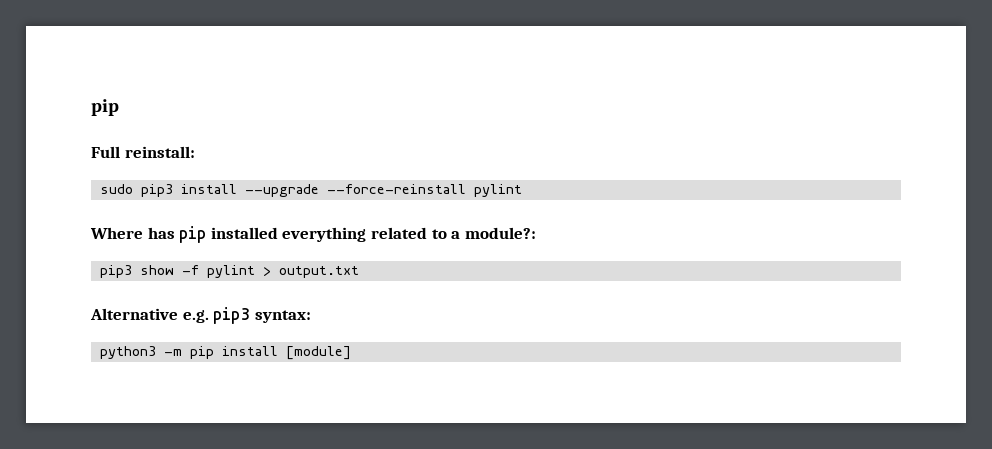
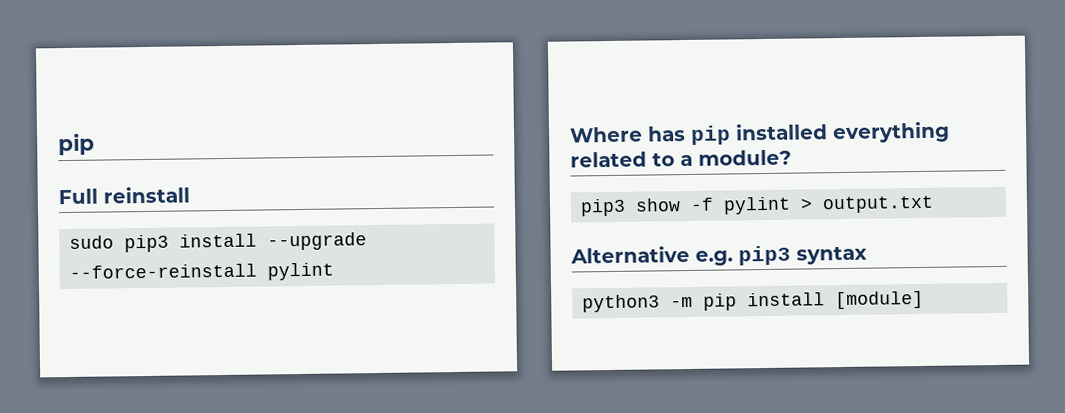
- Full reinstall:
+ Full reinstall
- Where has pip installed everything related to a module?:
+ Where has pip installed everything related to a module?
- Alternative e.g. pip3 syntax:
+ Alternative e.g. pip3 syntax

